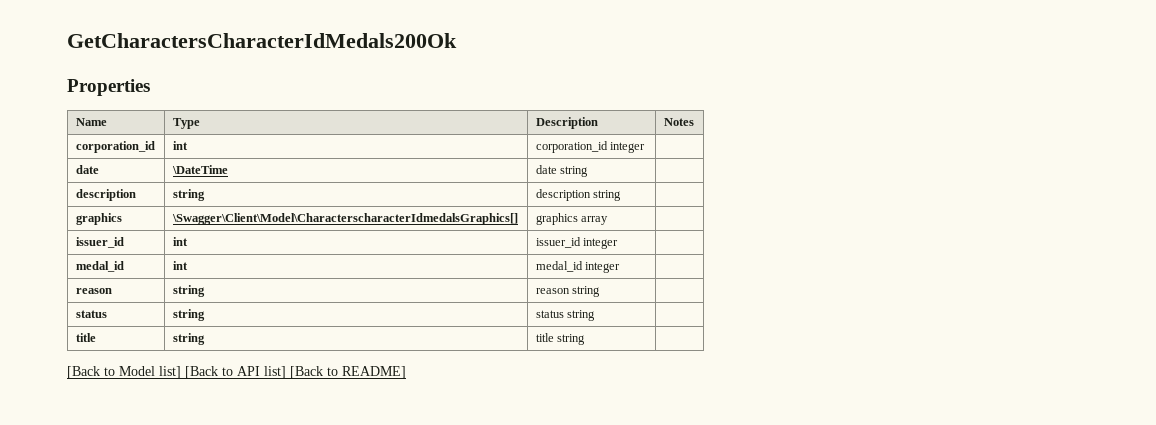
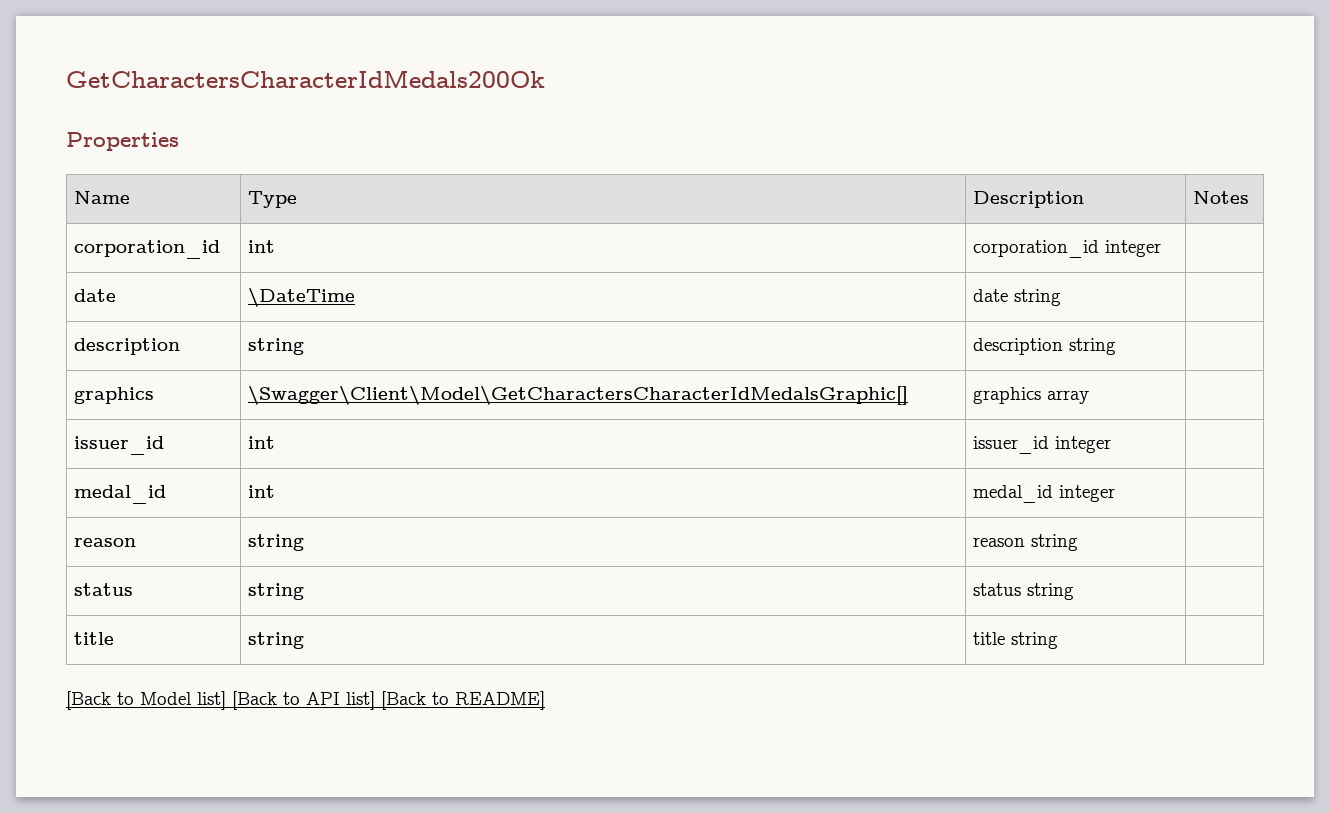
- graphics | \Swagger\Client\Model\CharacterscharacterIdmedalsGraphics[] | graphics array |
+ graphics | \Swagger\Client\Model\GetCharactersCharacterIdMedalsGraphic[] | graphics array |

